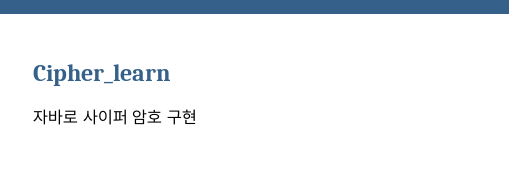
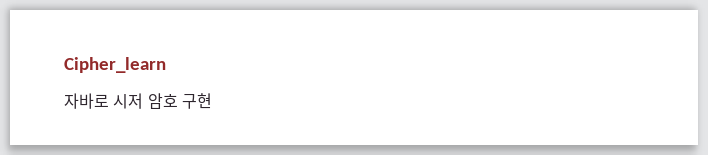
- 자바로 사이퍼 암호 구현
+ 자바로 시저 암호 구현

